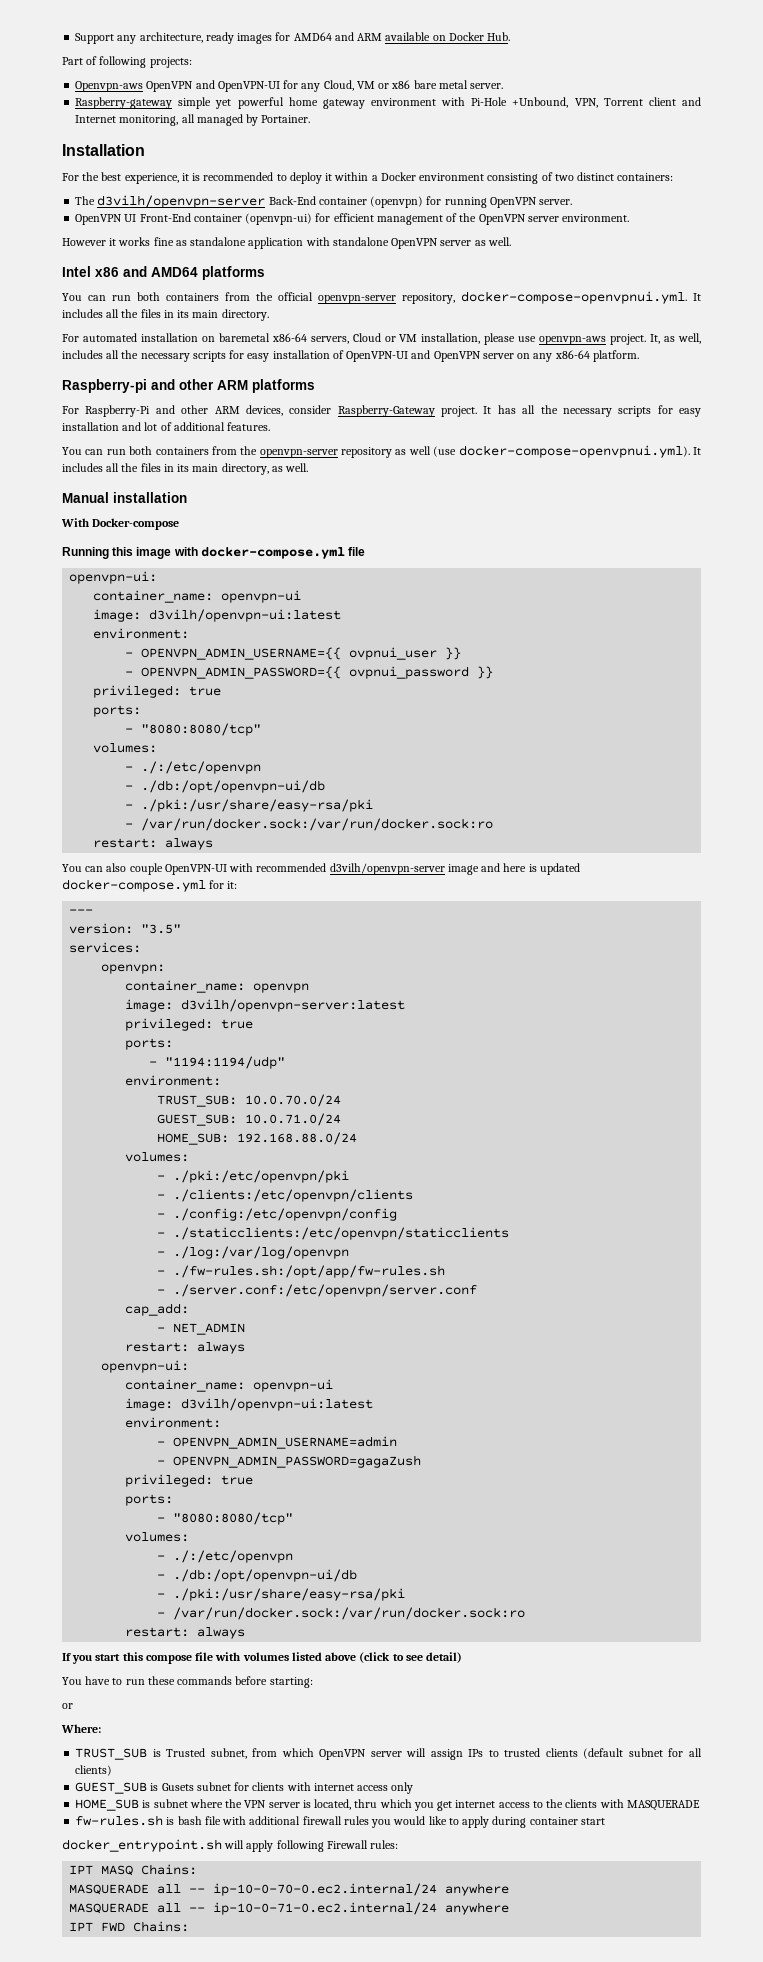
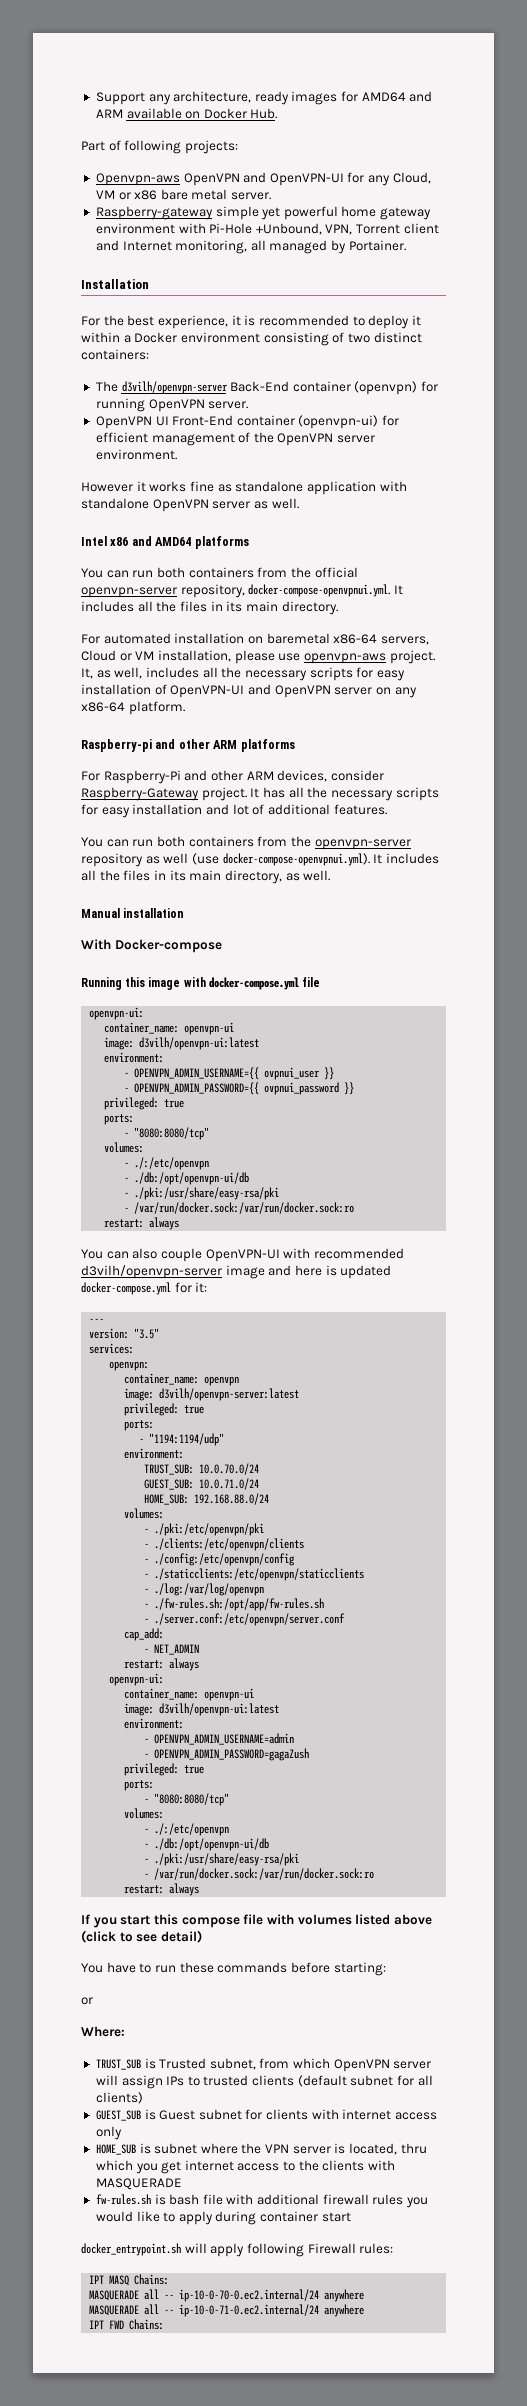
- GUEST_SUB is Gusets subnet for clients with internet access only
+ GUEST_SUB is Guest subnet for clients with internet access only

